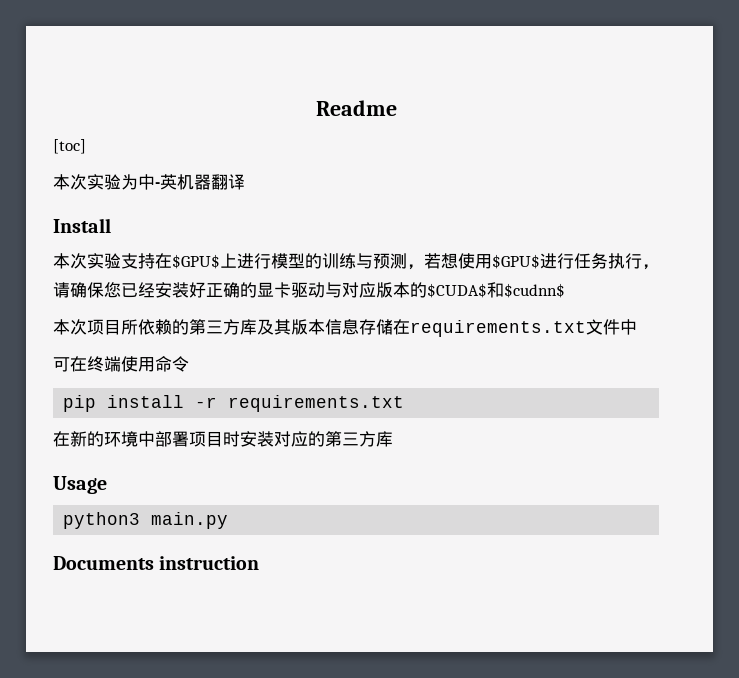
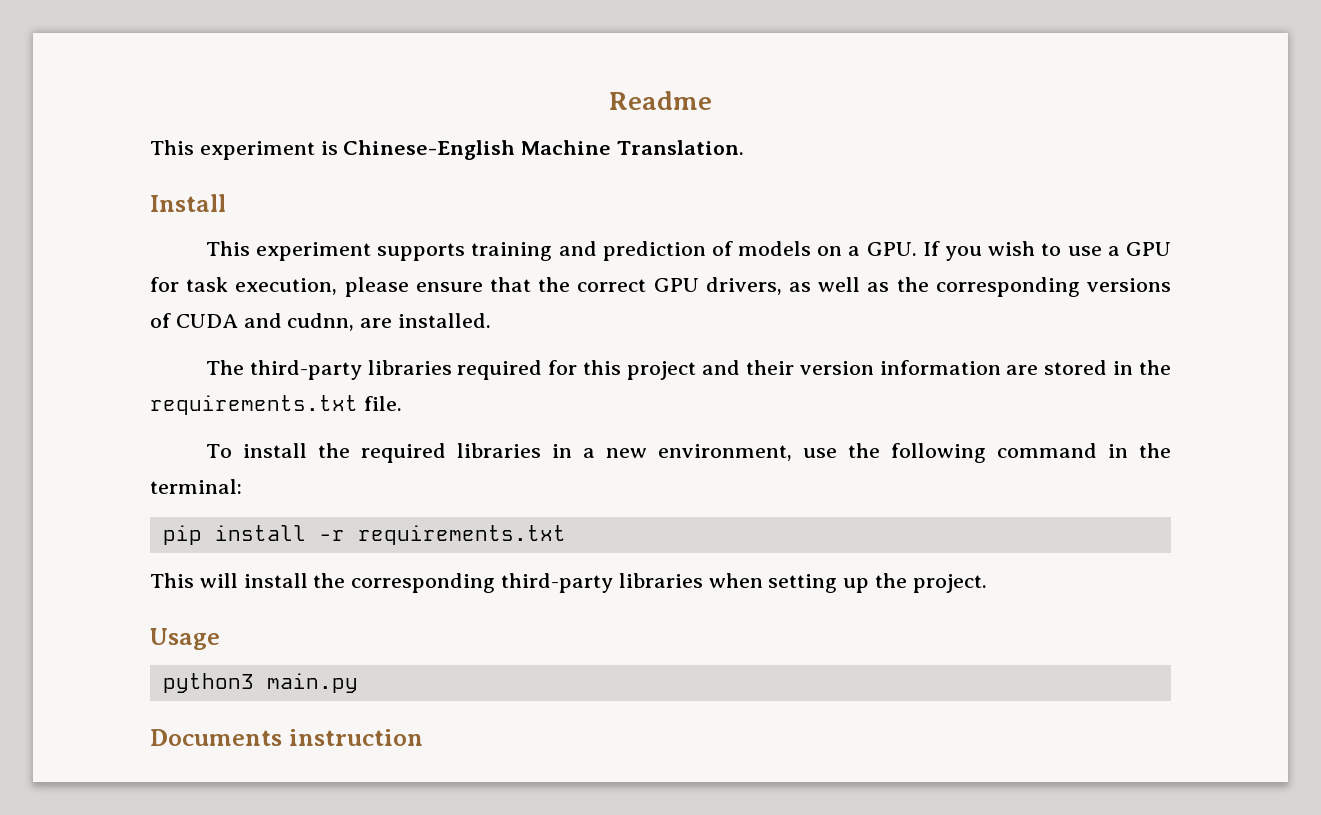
- [toc]
- 本次实验为中-英机器翻译
+ This experiment is Chinese-English Machine Translation.
  Install
- 本次实验支持在$GPU$上进行模型的训练与预测，若想使用$GPU$进行任务执行，请确保您已经安装好正确的显卡驱动与对应版本的$CUDA$和$cudnn$
- 本次项目所依赖的第三方库及其版本信息存储在requirements.txt文件中
- 可在终端使用命令
+ This experiment supports training and prediction of models on a GPU. If you wish to use a GPU for task execution, please ensure that the correct GPU drivers, as well as the corresponding versions of CUDA and cudnn, are installed.
+ The third-party libraries required for this project and their version information are stored in the requirements.txt file.
+ To install the required libraries in a new environment, use the following command in the terminal:
  pip install -r requirements.txt
- 在新的环境中部署项目时安装对应的第三方库
+ This will install the corresponding third-party libraries when setting up the project.

